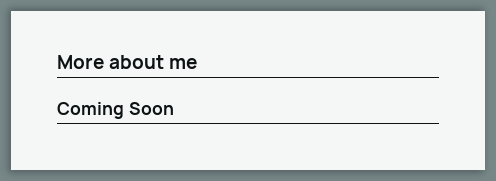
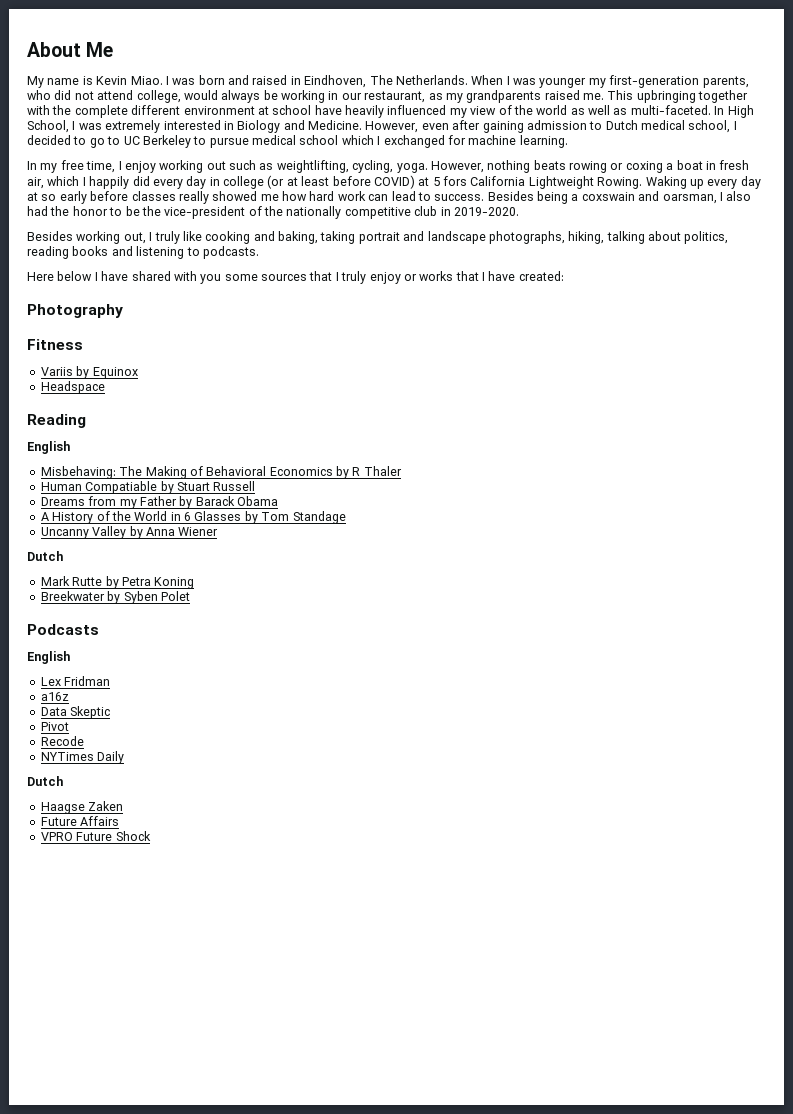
- More about me
- Coming Soon
+ About Me
+ My name is Kevin Miao. I was born and raised in Eindhoven, The Netherlands. When I was younger my first-generation parents, who did not attend college, would always be working in our restaurant, as my grandparents raised me. This upbringing together with the complete different environment at school have heavily influenced my view of the world as well as multi-faceted. In High School, I was extremely interested in Biology and Medicine. However, even after gaining admission to Dutch medical school, I decided to go to UC Berkeley to pursue medical school which I exchanged for machine learning.
+ In my free time, I enjoy working out such as weightlifting, cycling, yoga. However, nothing beats rowing or coxing a boat in fresh air, which I happily did every day in college (or at least before COVID) at 5 fors California Lightweight Rowing. Waking up every day at so early before classes really showed me how hard work can lead to success. Besides being a coxswain and oarsman, I also had the honor to be the vice-president of the nationally competitive club in 2019-2020.
+ Besides working out, I truly like cooking and baking, taking portrait and landscape photographs, hiking, talking about politics, reading books and listening to podcasts.
+ Here below I have shared with you some sources that I truly enjoy or works that I have created:
+ Photography
+ Fitness
+ Variis by Equinox
+ Headspace
+ Reading
+ English
+ Misbehaving: The Making of Behavioral Economics by R Thaler
+ Human Compatiable by Stuart Russell
+ Dreams from my Father by Barack Obama
+ A History of the World in 6 Glasses by Tom Standage
+ Uncanny Valley by Anna Wiener
+ Dutch
+ Mark Rutte by Petra Koning
+ Breekwater by Syben Polet
+ Podcasts
+ English
+ Lex Fridman
+ a16z
+ Data Skeptic
+ Pivot
+ Recode
+ NYTimes Daily
+ Dutch
+ Haagse Zaken
+ Future Affairs
+ VPRO Future Shock

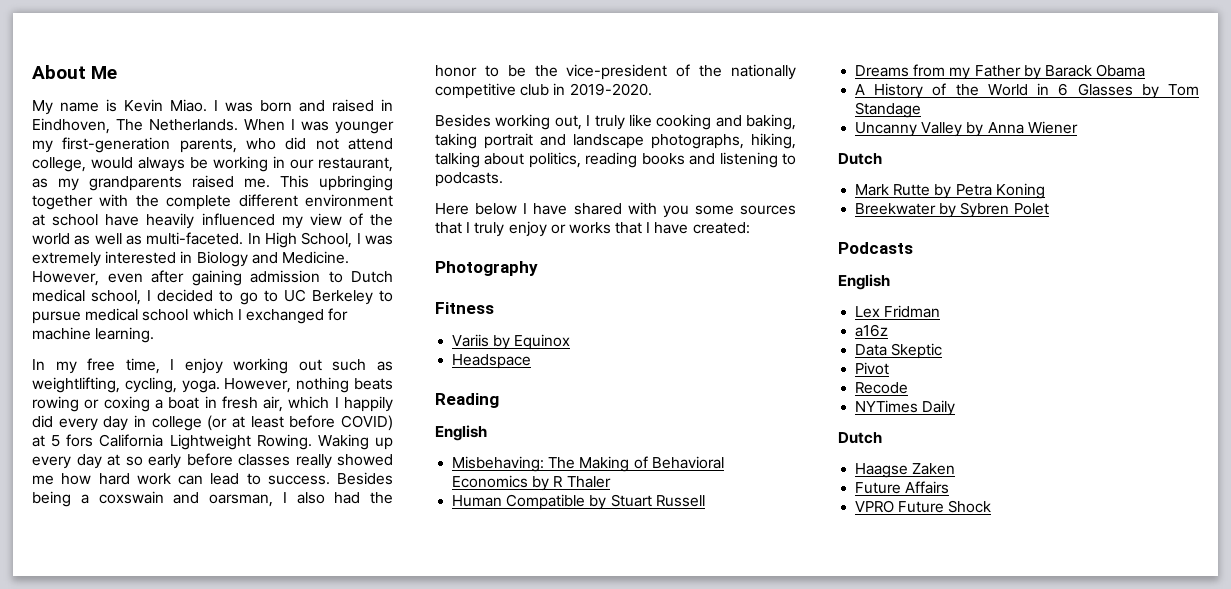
- Human Compatiable by Stuart Russell
+ Human Compatible by Stuart Russell
- Breekwater by Syben Polet
+ Breekwater by Sybren Polet

